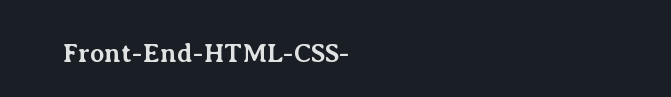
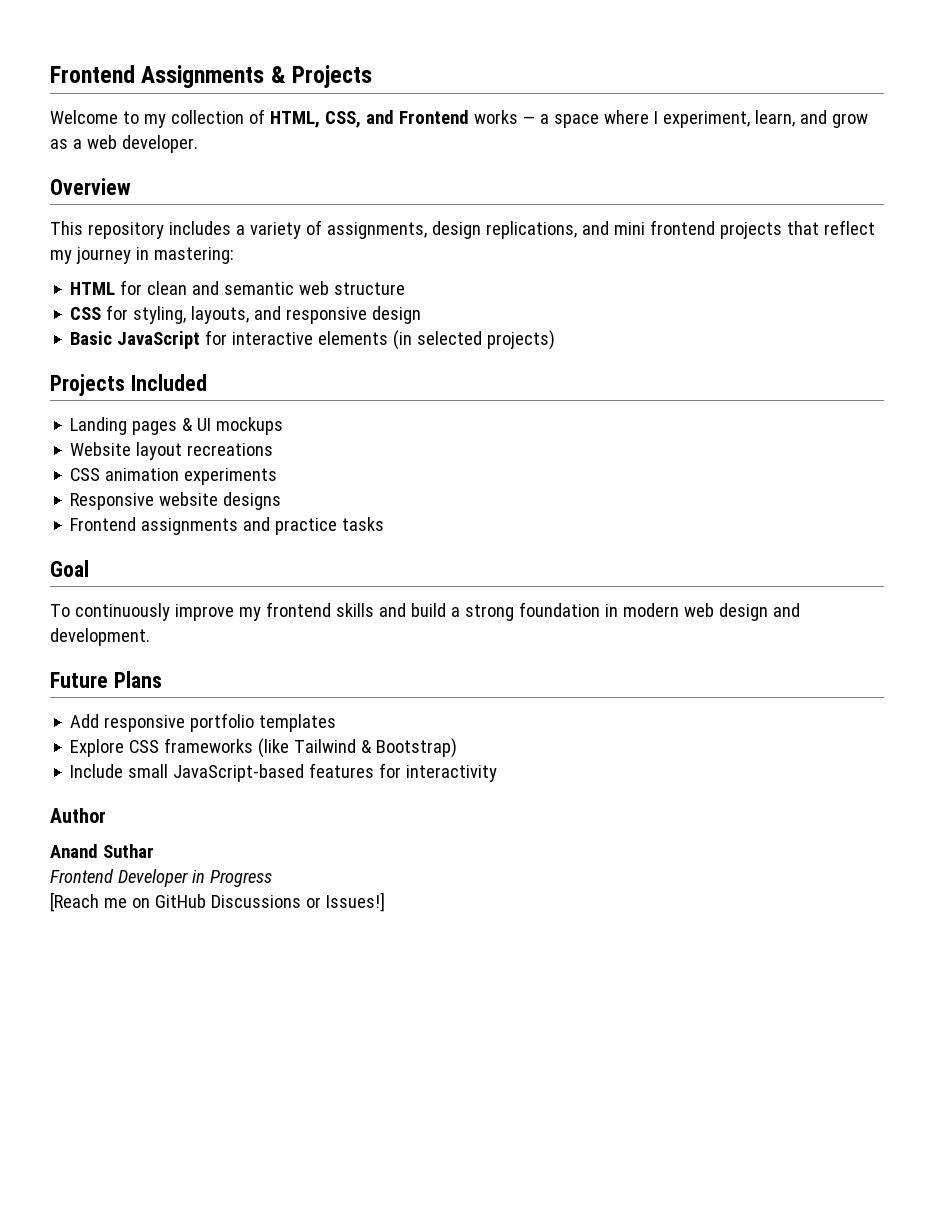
- Front-End-HTML-CSS-
+ Frontend Assignments & Projects
+ Welcome to my collection of HTML, CSS, and Frontend works — a space where I experiment, learn, and grow as a web developer.
+ Overview
+ This repository includes a variety of assignments, design replications, and mini frontend projects that reflect my journey in mastering:
+ HTML for clean and semantic web structure
+ CSS for styling, layouts, and responsive design
+ Basic JavaScript for interactive elements (in selected projects)
+ Projects Included
+ Landing pages & UI mockups
+ Website layout recreations
+ CSS animation experiments
+ Responsive website designs
+ Frontend assignments and practice tasks
+ Goal
+ To continuously improve my frontend skills and build a strong foundation in modern web design and development.
+ Future Plans
+ Add responsive portfolio templates
+ Explore CSS frameworks (like Tailwind & Bootstrap)
+ Include small JavaScript-based features for interactivity
+ Author
+ Anand Suthar
+ Frontend Developer in Progress
+ [Reach me on GitHub Discussions or Issues!]

